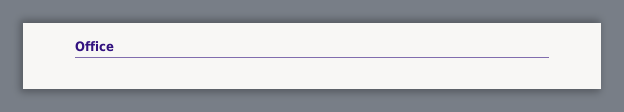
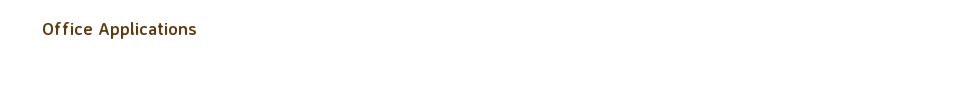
- Office
+ Office Applications

